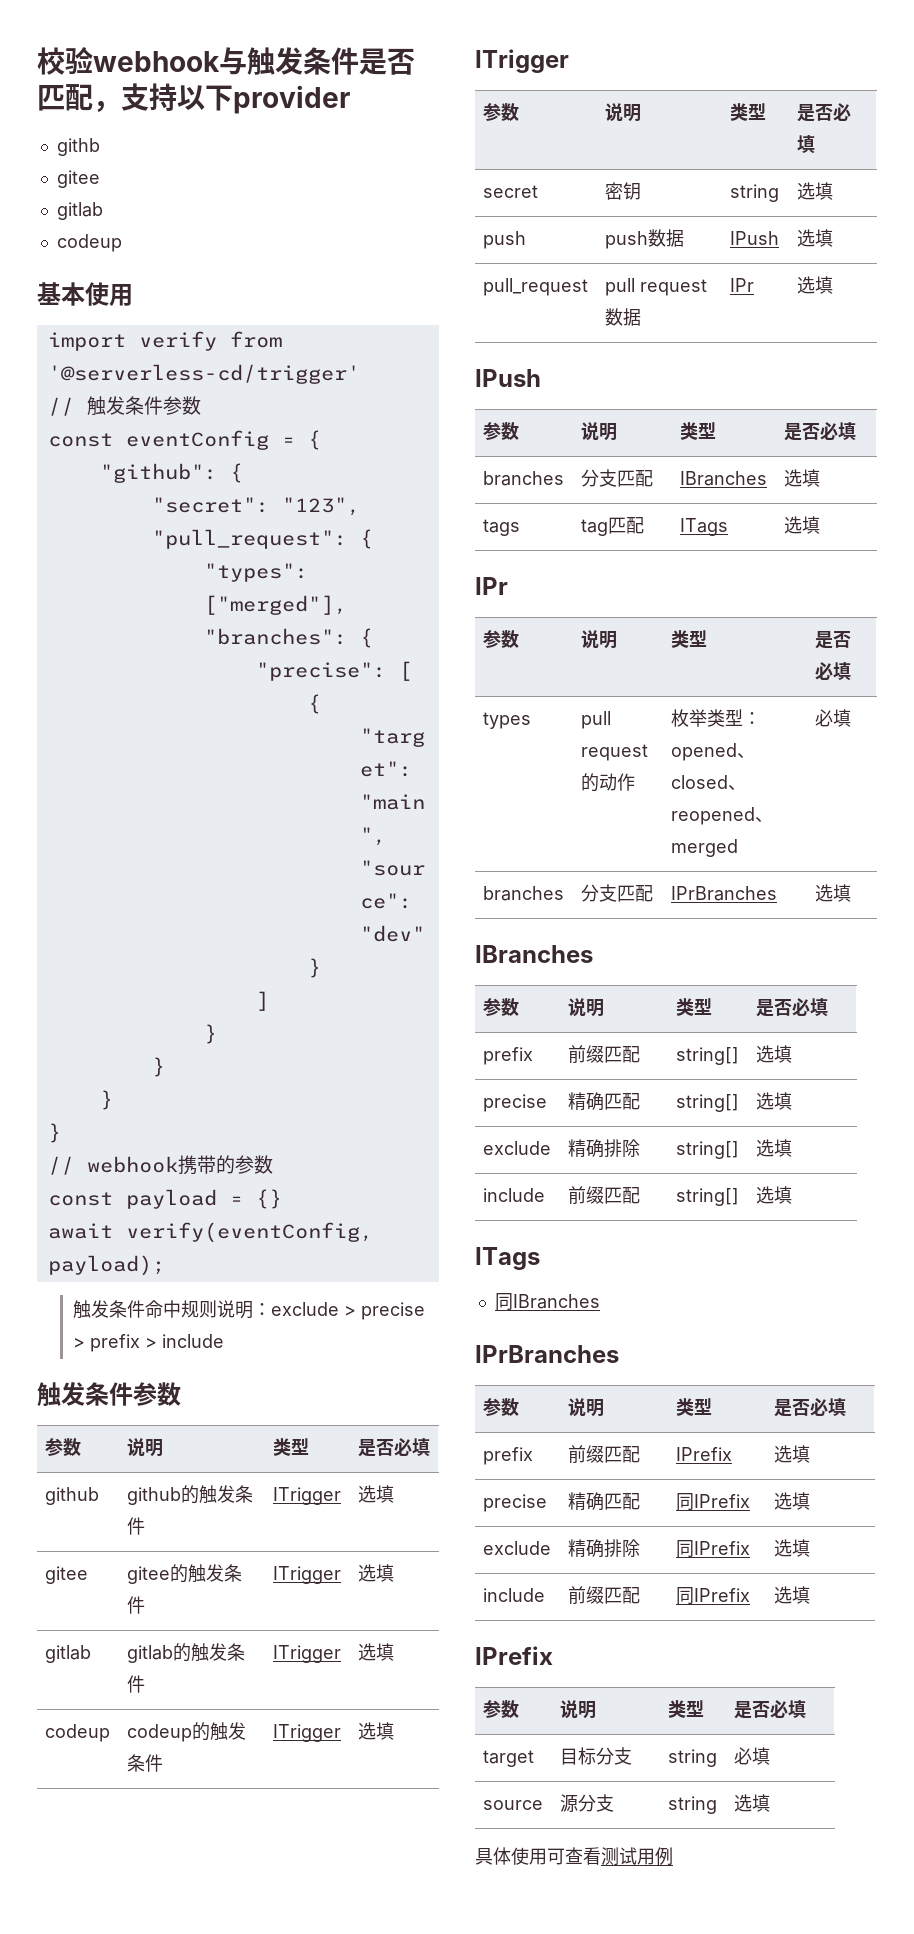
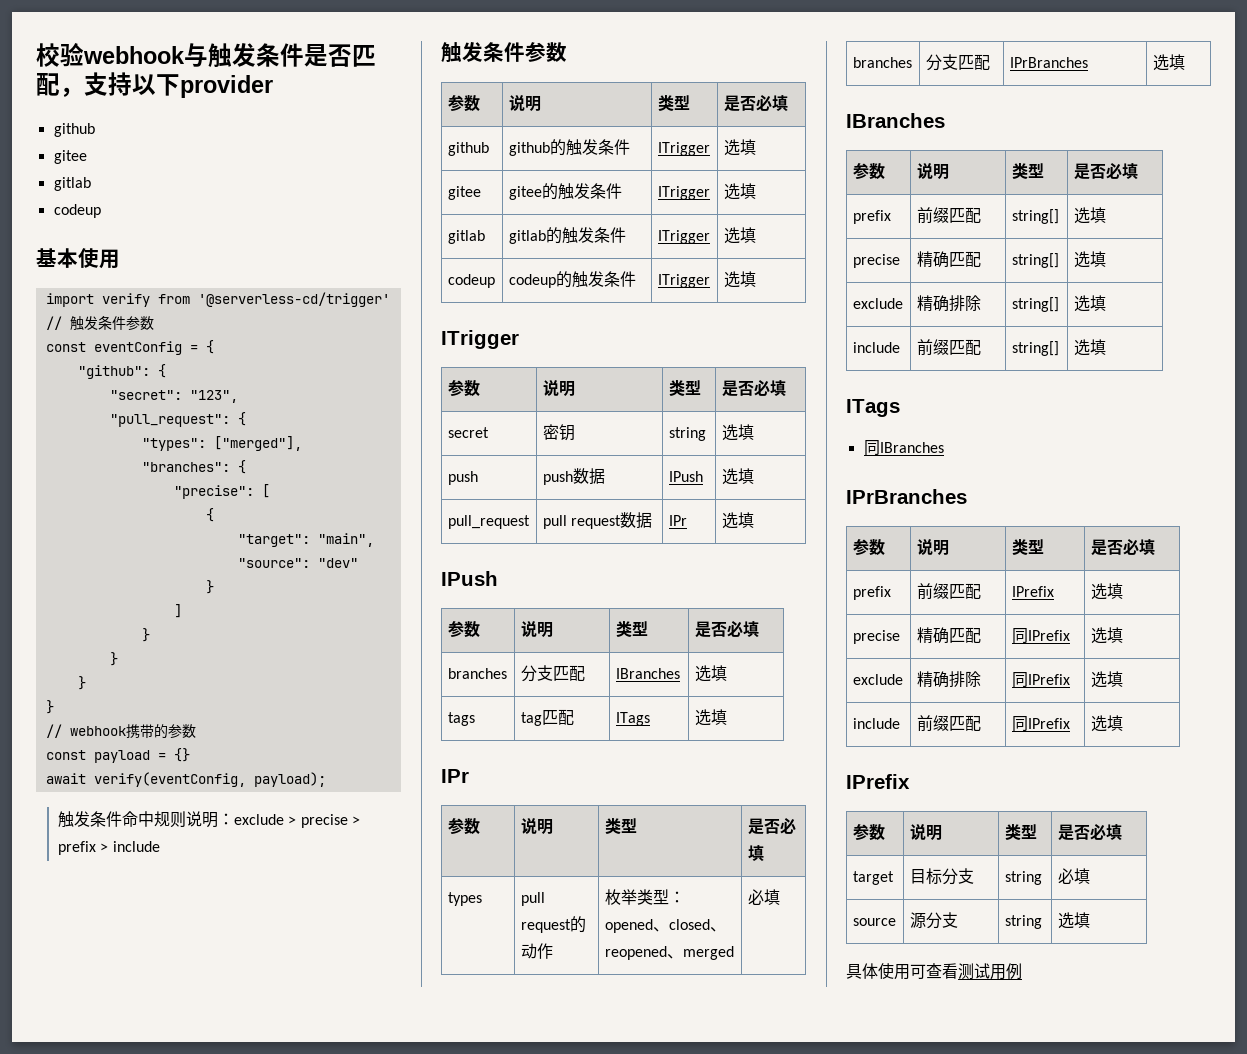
  校验webhook与触发条件是否匹配，支持以下provider
- githb
+ github

